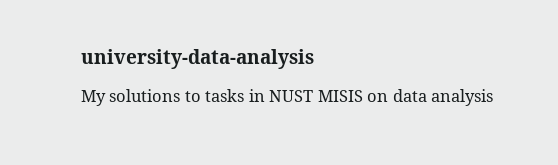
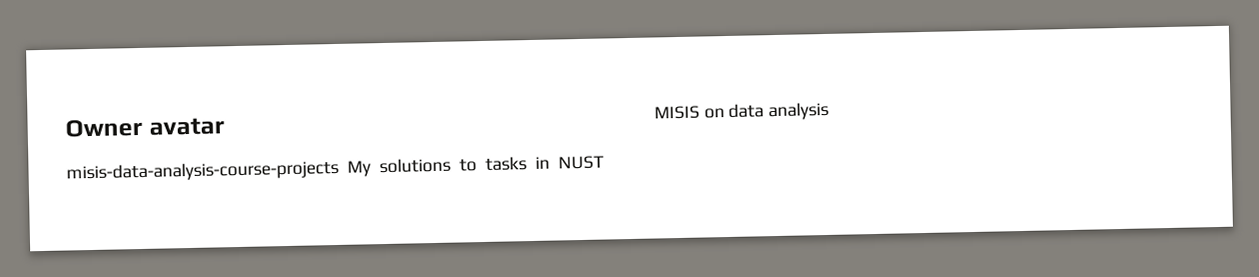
- university-data-analysis
- My solutions to tasks in NUST MISIS on data analysis
+ Owner avatar
+ misis-data-analysis-course-projects My solutions to tasks in NUST MISIS on data analysis

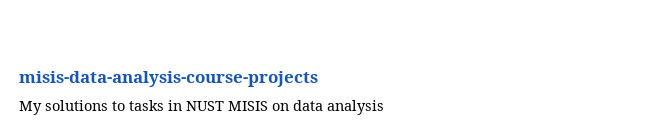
- Owner avatar
- misis-data-analysis-course-projects My solutions to tasks in NUST MISIS on data analysis
+ misis-data-analysis-course-projects
+ My solutions to tasks in NUST MISIS on data analysis

